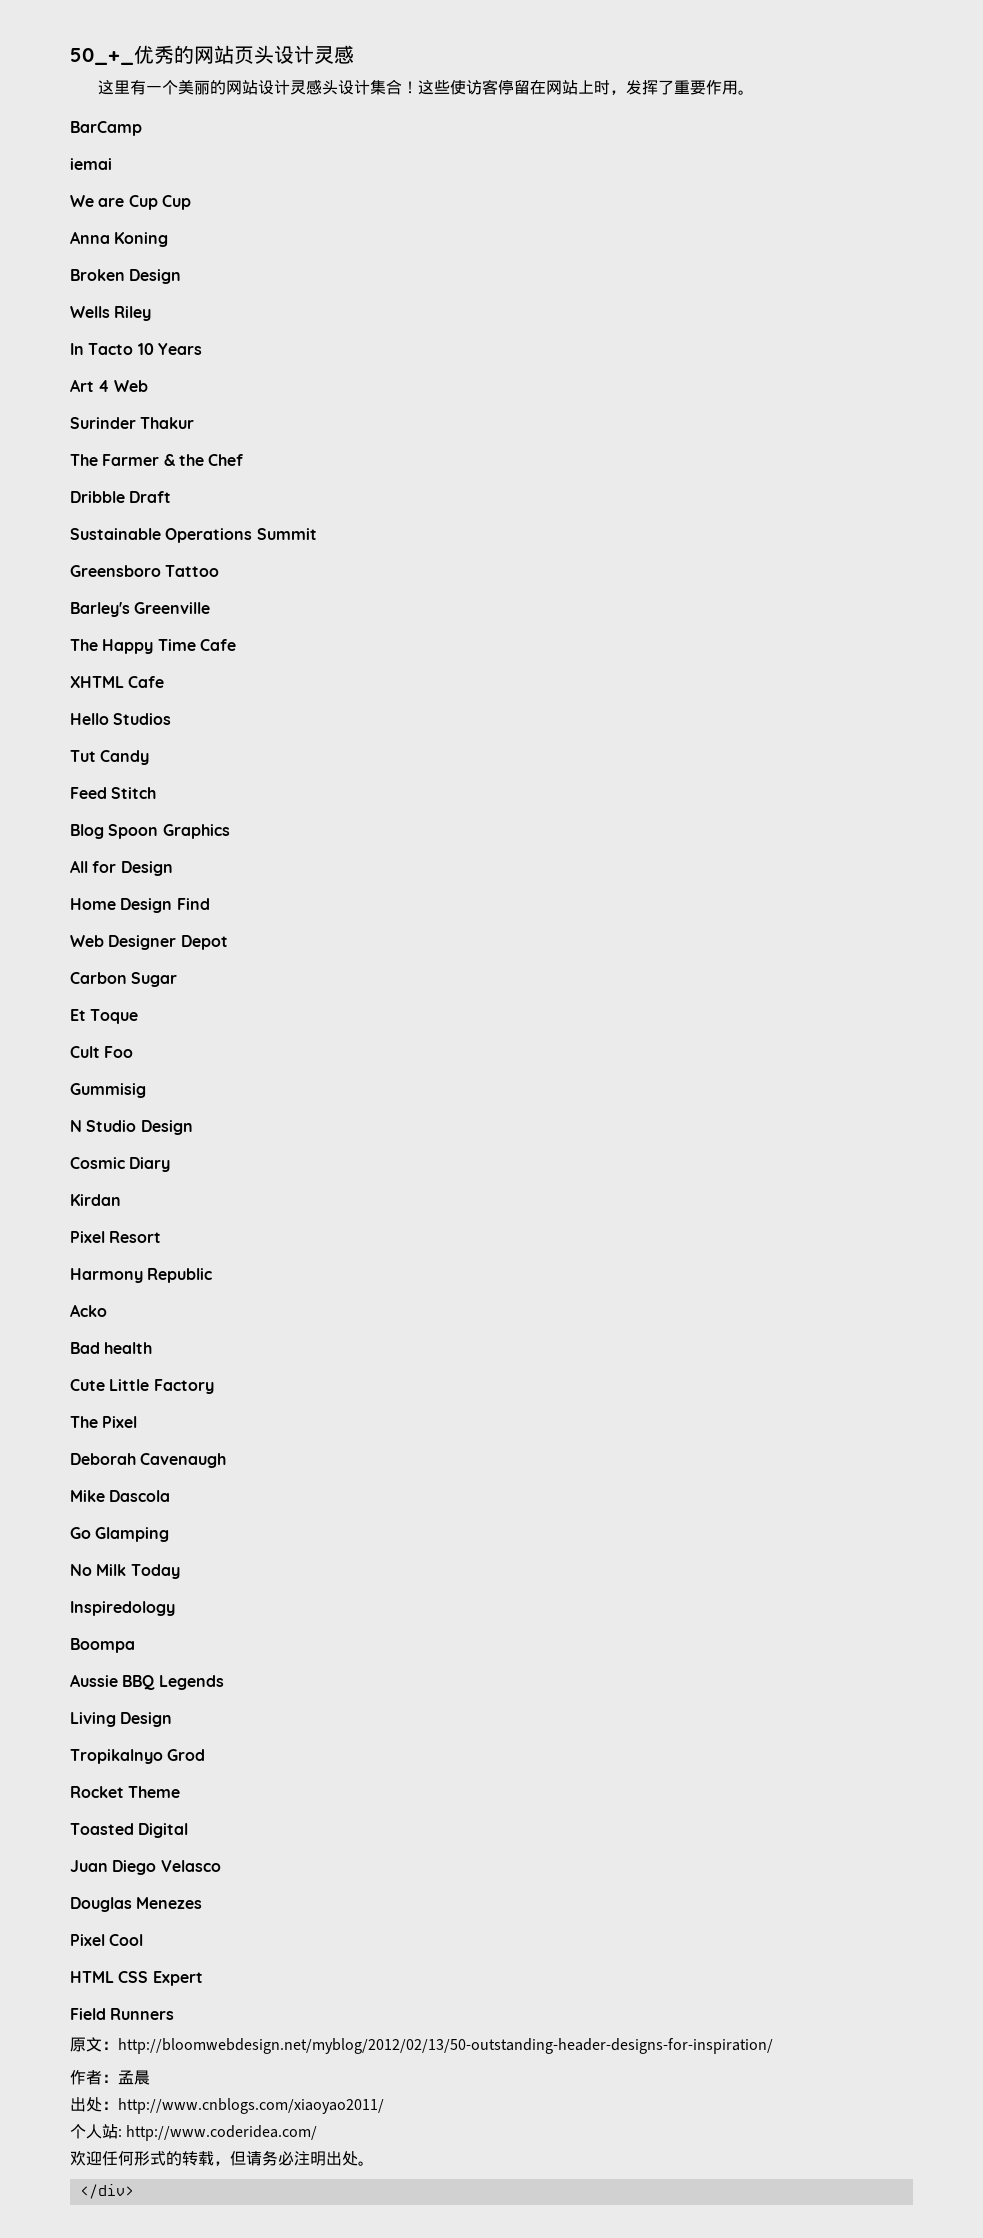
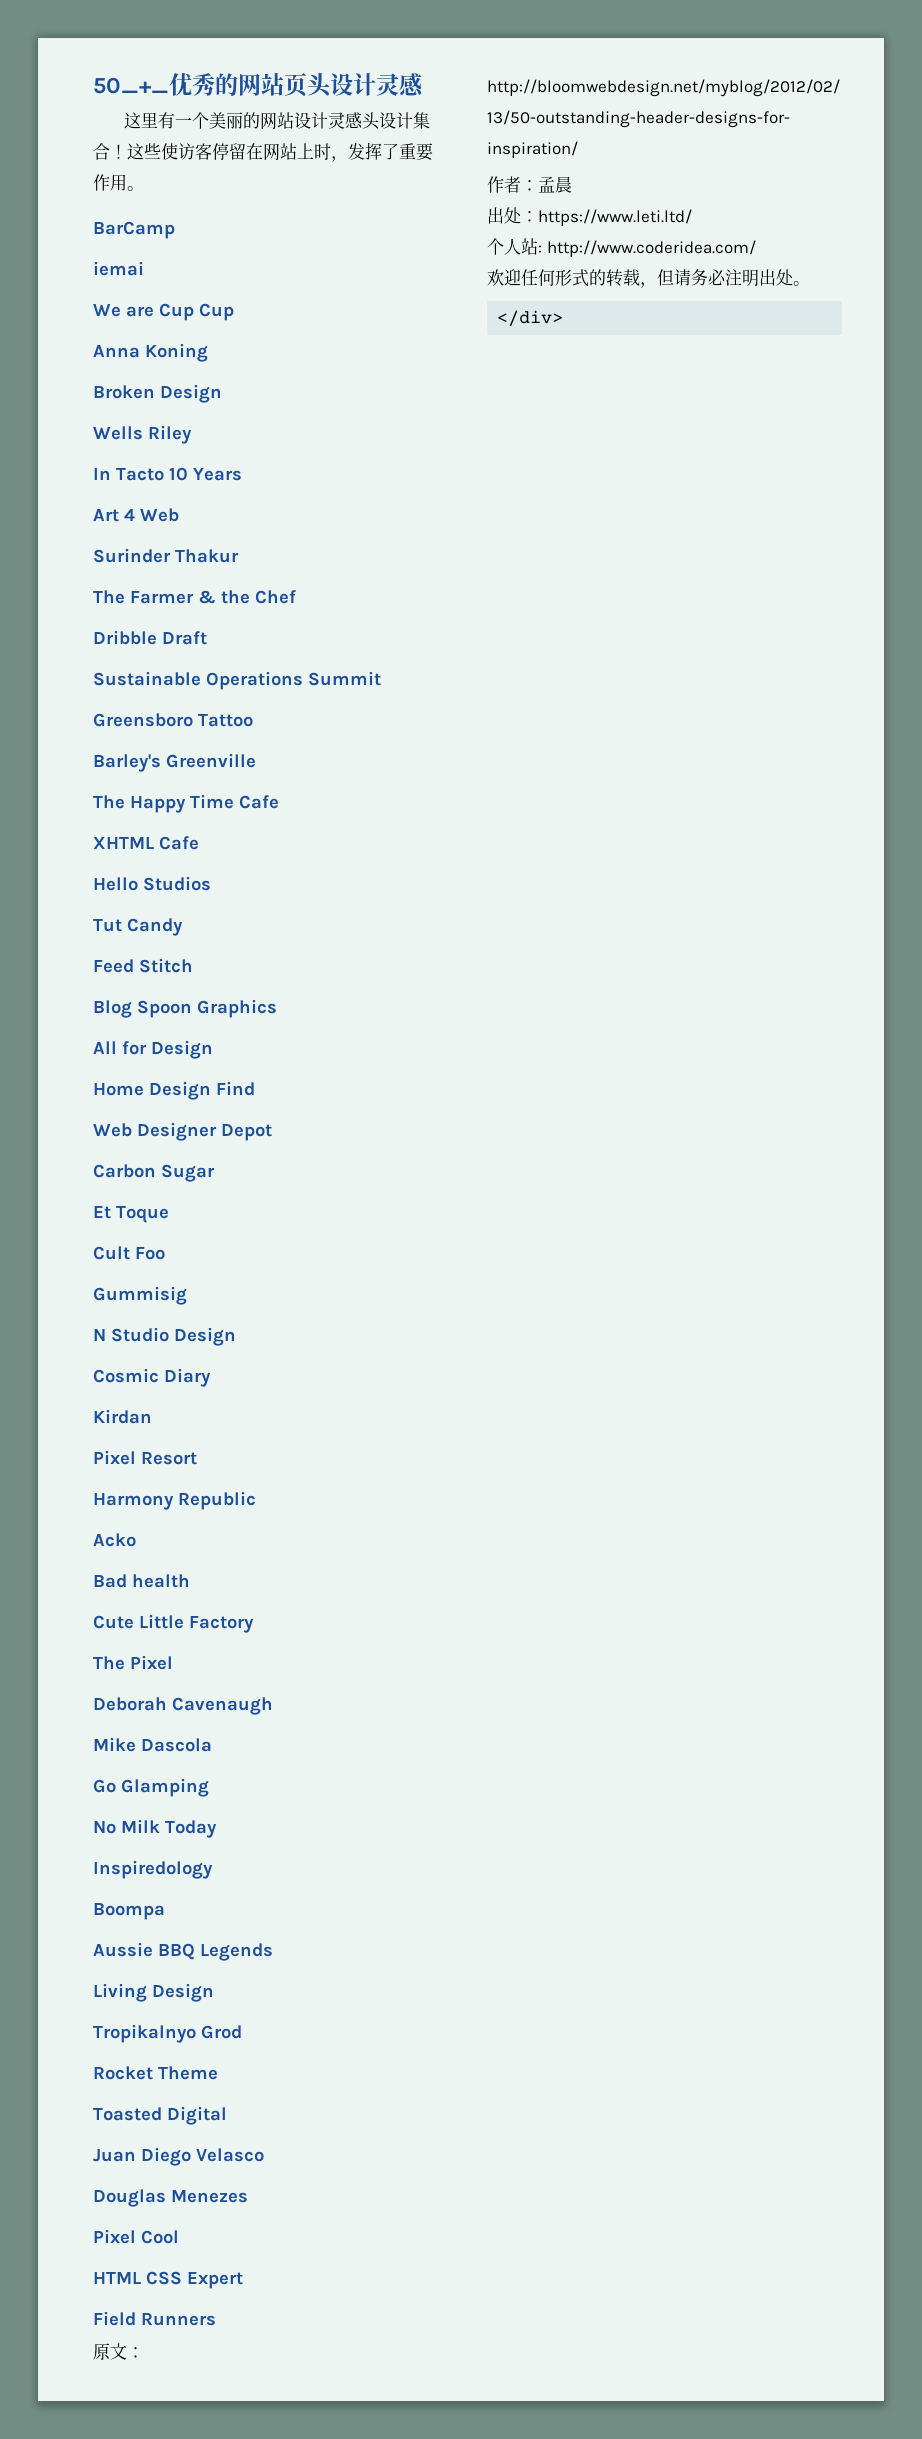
- 出处：http://www.cnblogs.com/xiaoyao2011/
+ 出处：https://www.leti.ltd/

